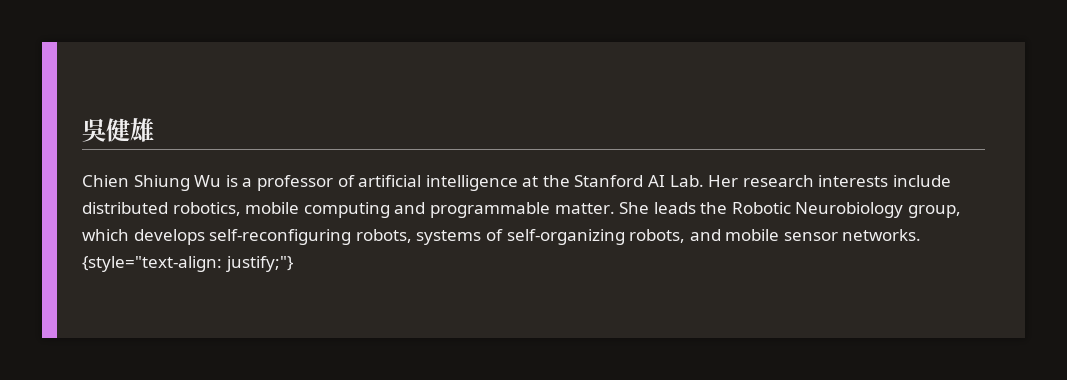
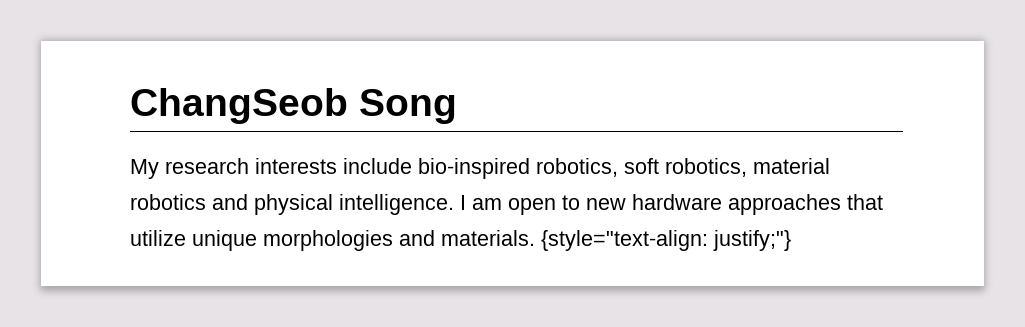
- 吳健雄
- Chien Shiung Wu is a professor of artificial intelligence at the Stanford AI Lab. Her research interests include distributed robotics, mobile computing and programmable matter. She leads the Robotic Neurobiology group, which develops self-reconfiguring robots, systems of self-organizing robots, and mobile sensor networks.
+ ChangSeob Song
+ My research interests include bio-inspired robotics, soft robotics, material robotics and physical intelligence. I am open to new hardware approaches that utilize unique morphologies and materials.

